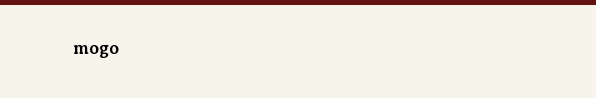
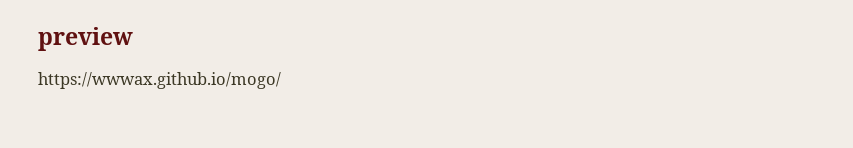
- mogo
+ preview
+ https://wwwax.github.io/mogo/

